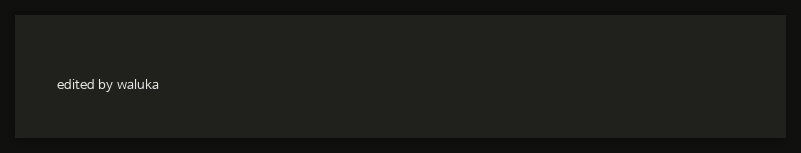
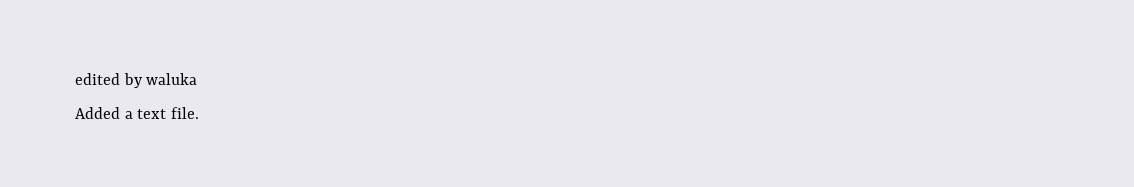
+ Added a text file.

